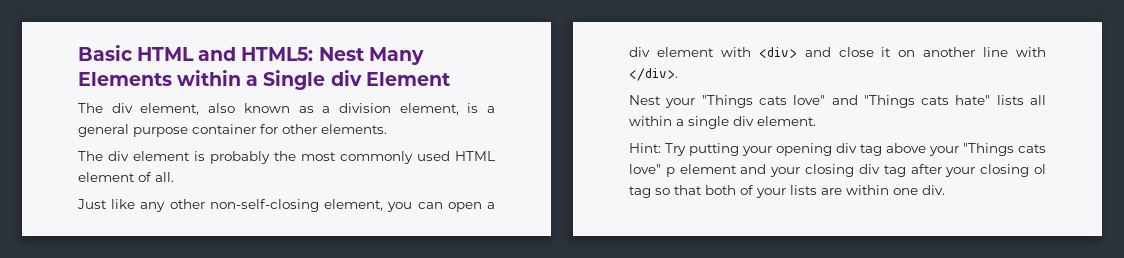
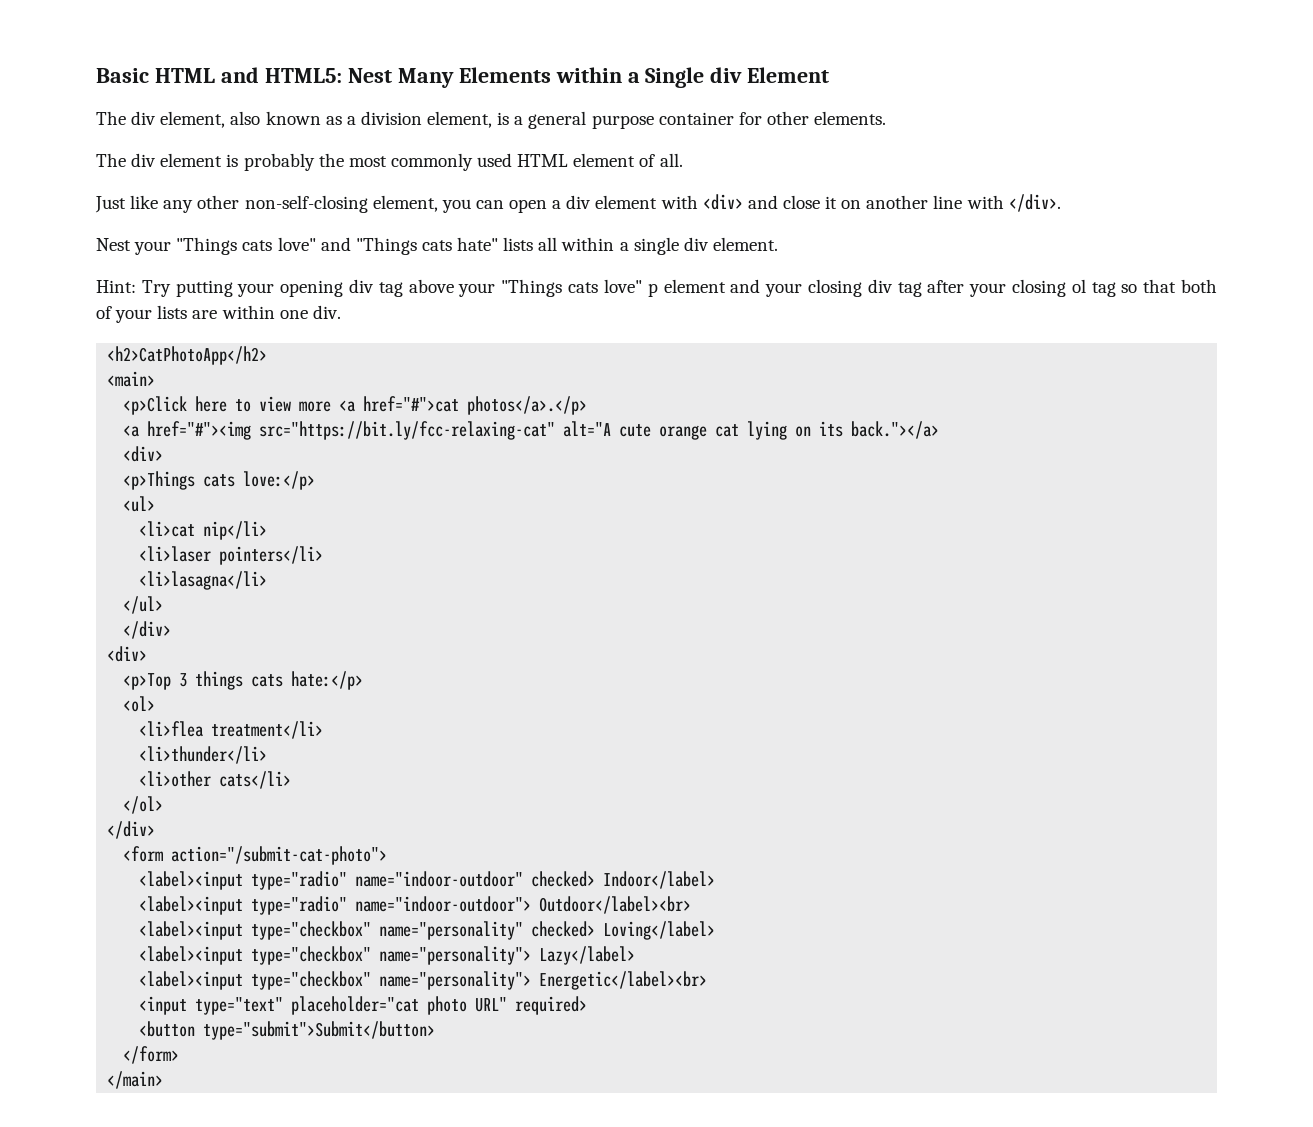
+ <h2>CatPhotoApp</h2>
+ <main>
+ <p>Click here to view more <a href="#">cat photos</a>.</p>
+ <a href="#"><img src="https://bit.ly/fcc-relaxing-cat" alt="A cute orange cat lying on its back."></a>
+ <div>
+ <p>Things cats love:</p>
+ <ul>
+ <li>cat nip</li>
+ <li>laser pointers</li>
+ <li>lasagna</li>
+ </ul>
+ </div>
+ <div>
+ <p>Top 3 things cats hate:</p>
+ <ol>
+ <li>flea treatment</li>
+ <li>thunder</li>
+ <li>other cats</li>
+ </ol>
+ </div>
+ <form action="/submit-cat-photo">
+ <label><input type="radio" name="indoor-outdoor" checked> Indoor</label>
+ <label><input type="radio" name="indoor-outdoor"> Outdoor</label><br>
+ <label><input type="checkbox" name="personality" checked> Loving</label>
+ <label><input type="checkbox" name="personality"> Lazy</label>
+ <label><input type="checkbox" name="personality"> Energetic</label><br>
+ <input type="text" placeholder="cat photo URL" required>
+ <button type="submit">Submit</button>
+ </form>
+ </main>

